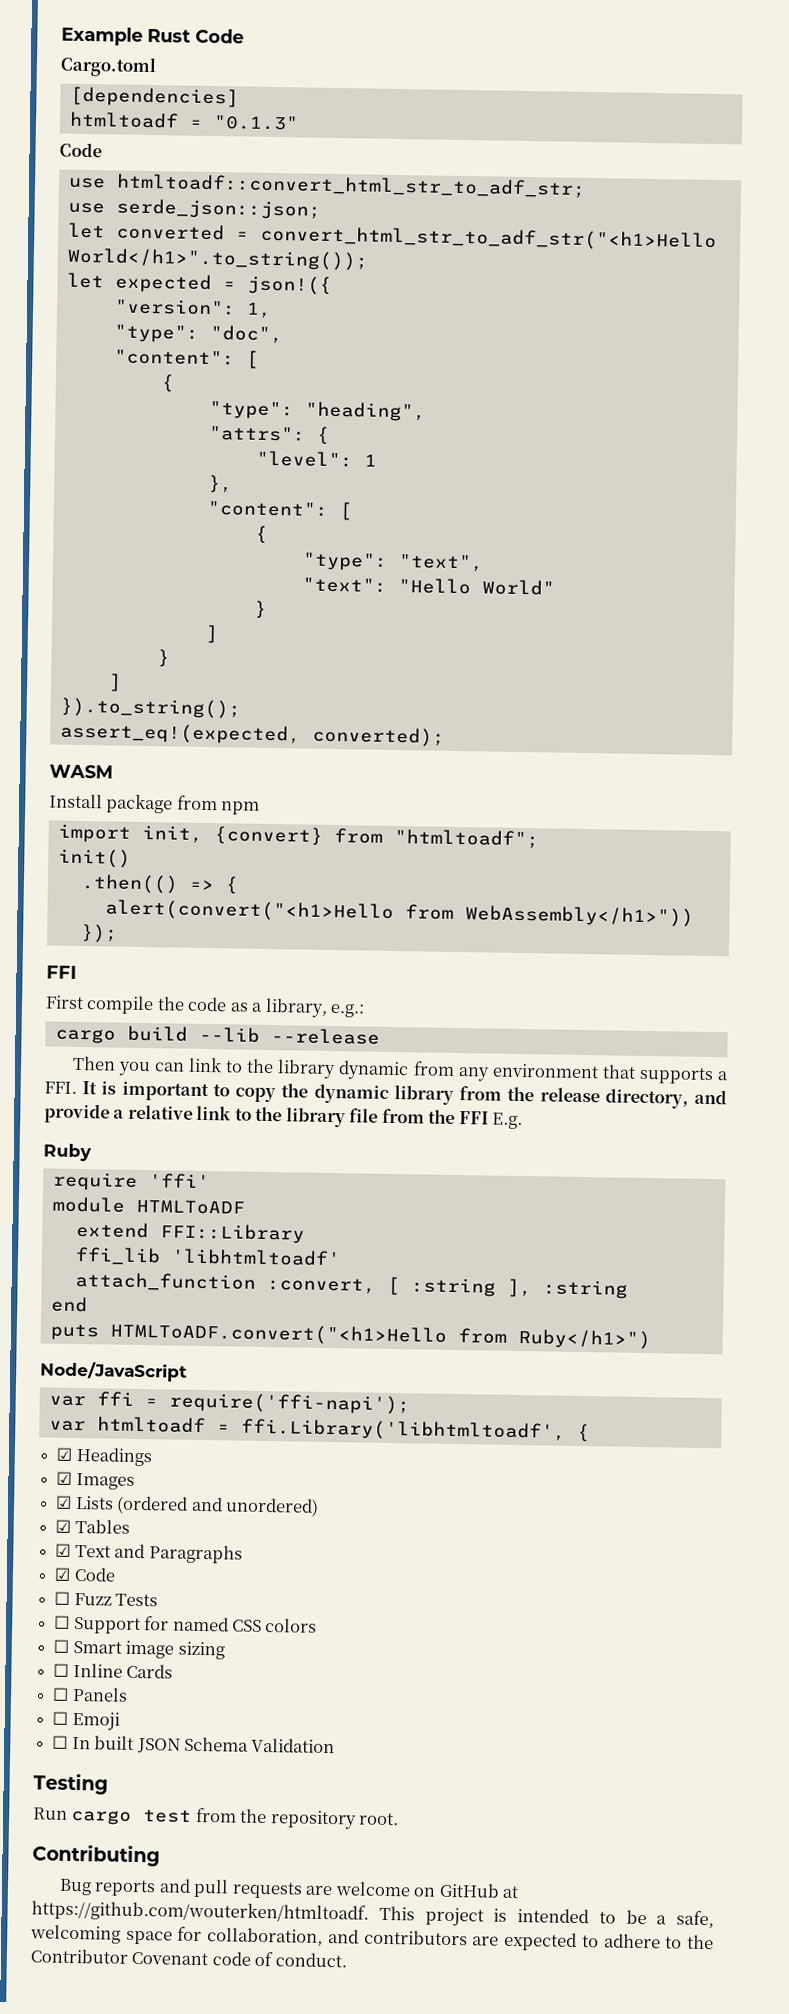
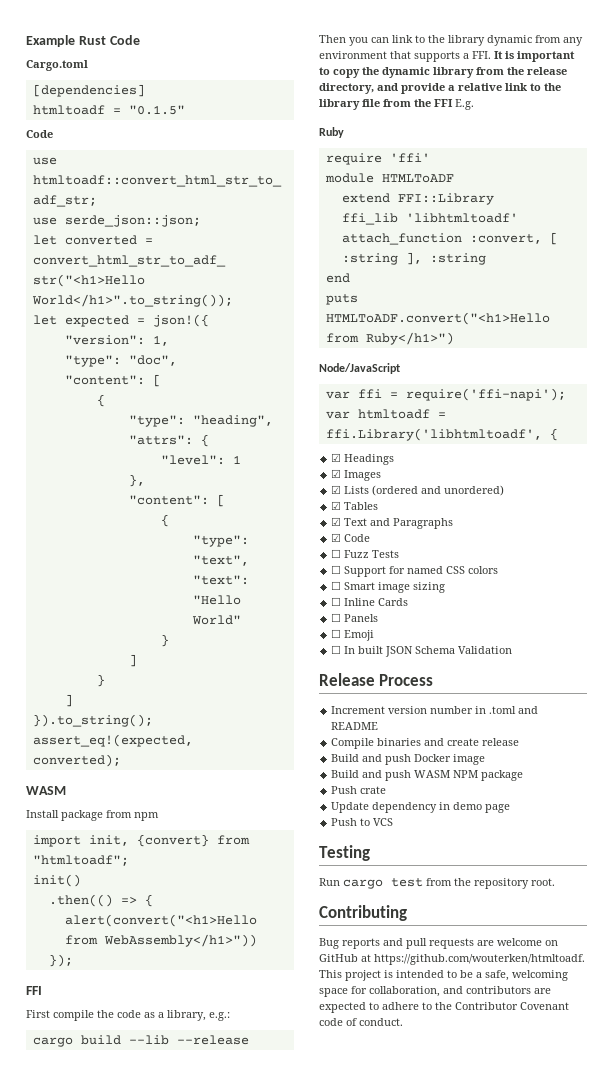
- htmltoadf = "0.1.3"
+ htmltoadf = "0.1.5"
+ Release Process
+ Increment version number in .toml and README
+ Compile binaries and create release
+ Build and push Docker image
+ Build and push WASM NPM package
+ Push crate
+ Update dependency in demo page
+ Push to VCS

